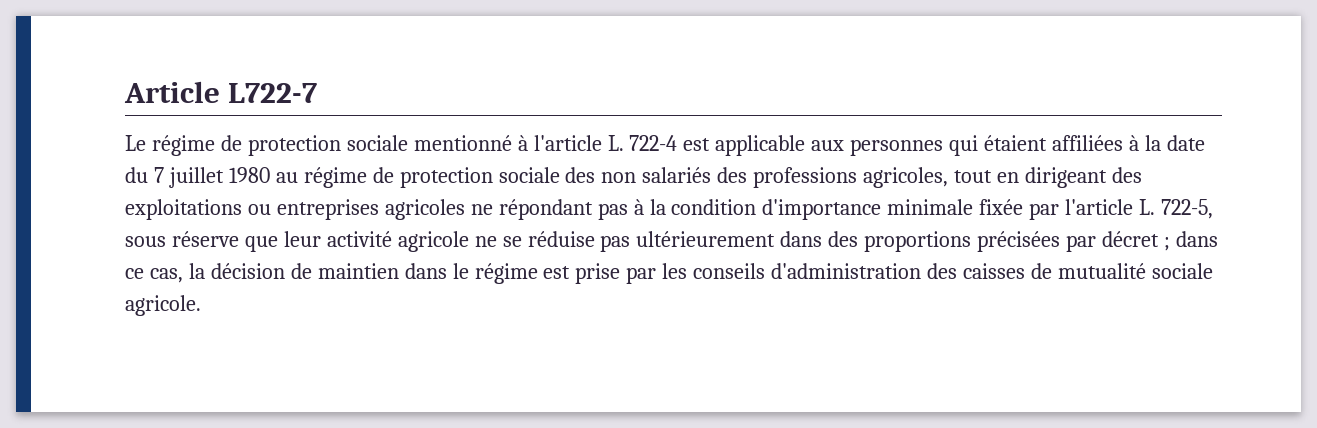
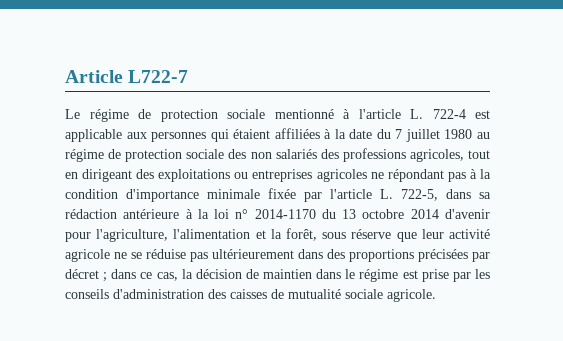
- Le régime de protection sociale mentionné à l'article L. 722-4 est applicable aux personnes qui étaient affiliées à la date du 7 juillet 1980 au régime de protection sociale des non salariés des professions agricoles, tout en dirigeant des exploitations ou entreprises agricoles ne répondant pas à la condition d'importance minimale fixée par l'article L. 722-5, sous réserve que leur activité agricole ne se réduise pas ultérieurement dans des proportions précisées par décret ;
+ Le régime de protection sociale mentionné à l'article L. 722-4 est applicable aux personnes qui étaient affiliées à la date du 7 juillet 1980 au régime de protection sociale des non salariés des professions agricoles, tout en dirigeant des exploitations ou entreprises agricoles ne répondant pas à la condition d'importance minimale fixée par l'article L. 722-5, dans sa rédaction antérieure à la loi n° 2014-1170 du 13 octobre 2014 d'avenir pour l'agriculture, l'alimentation et la forêt, sous réserve que leur activité agricole ne se réduise pas ultérieurement dans des proportions précisées par décret ;

